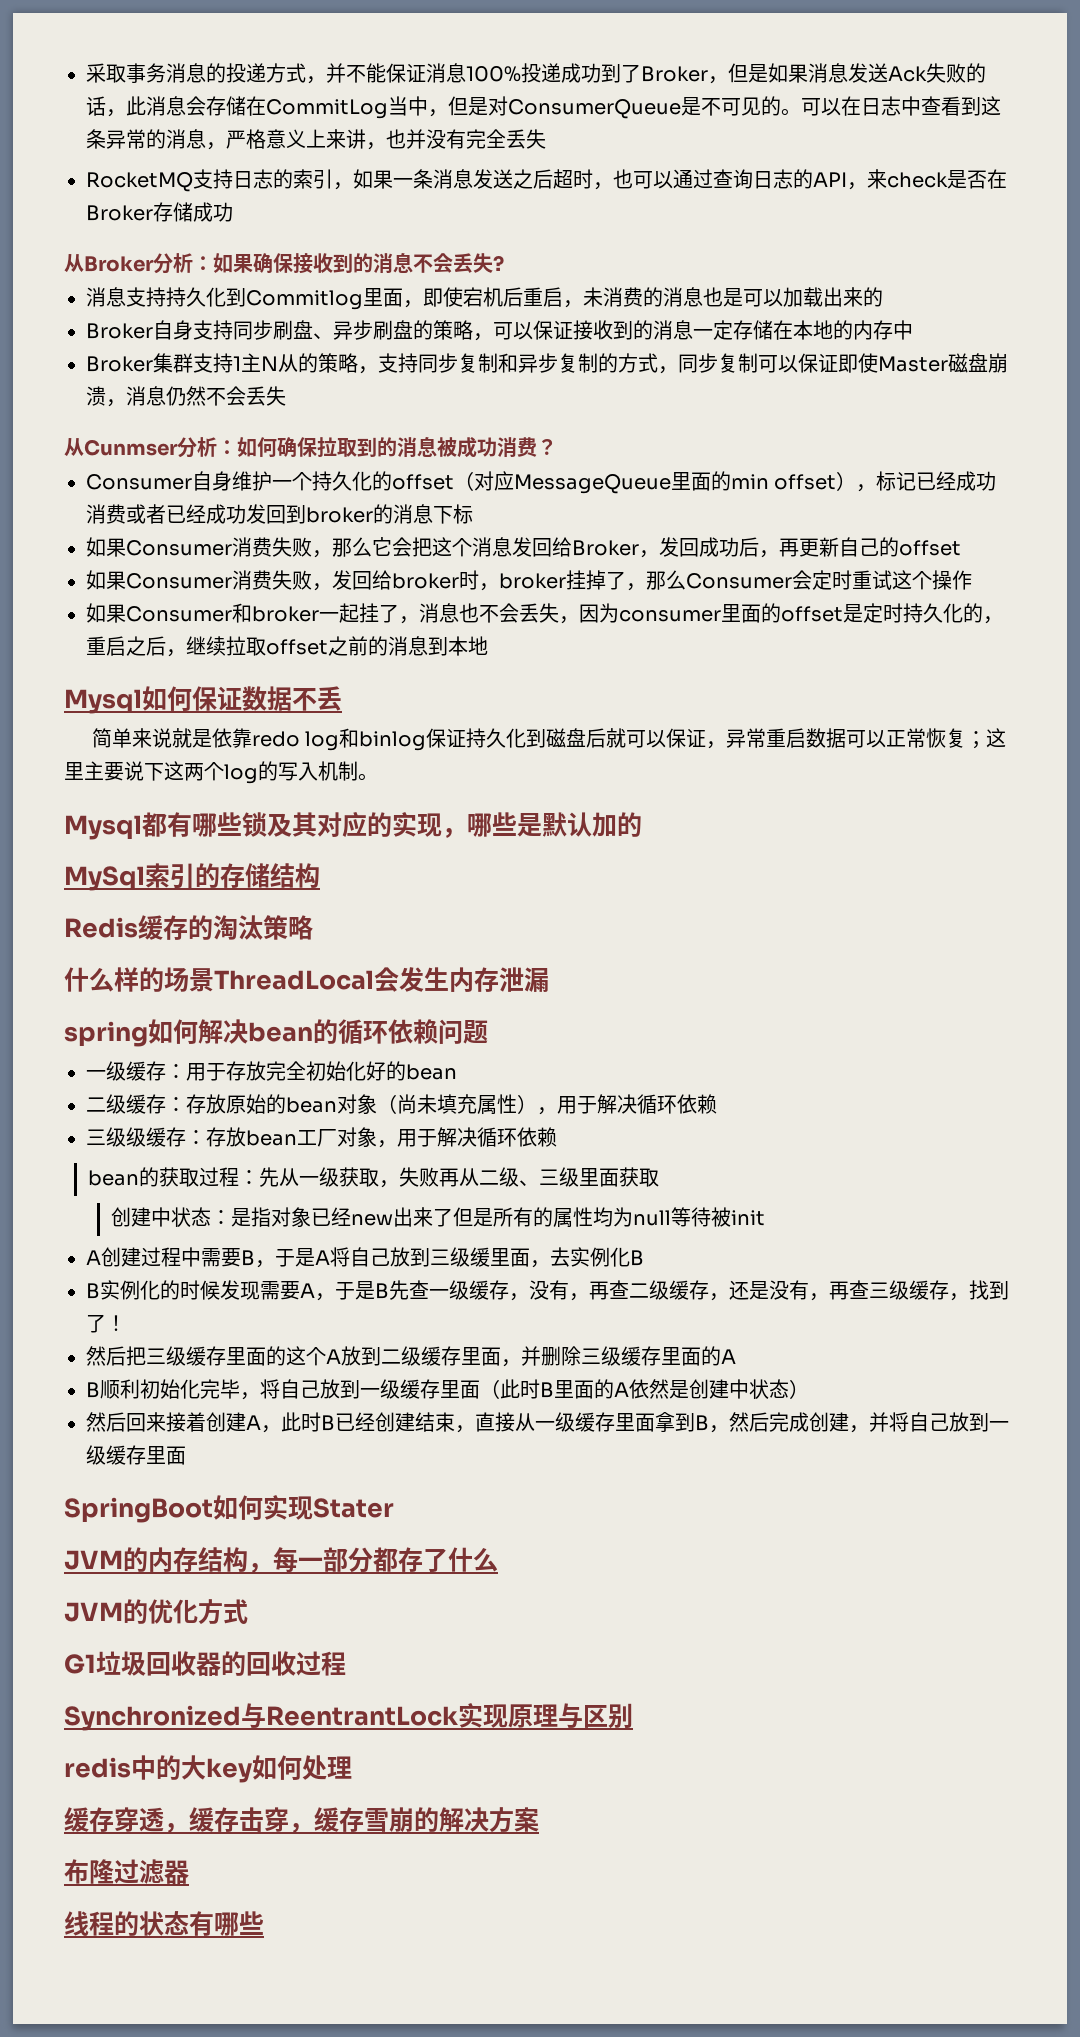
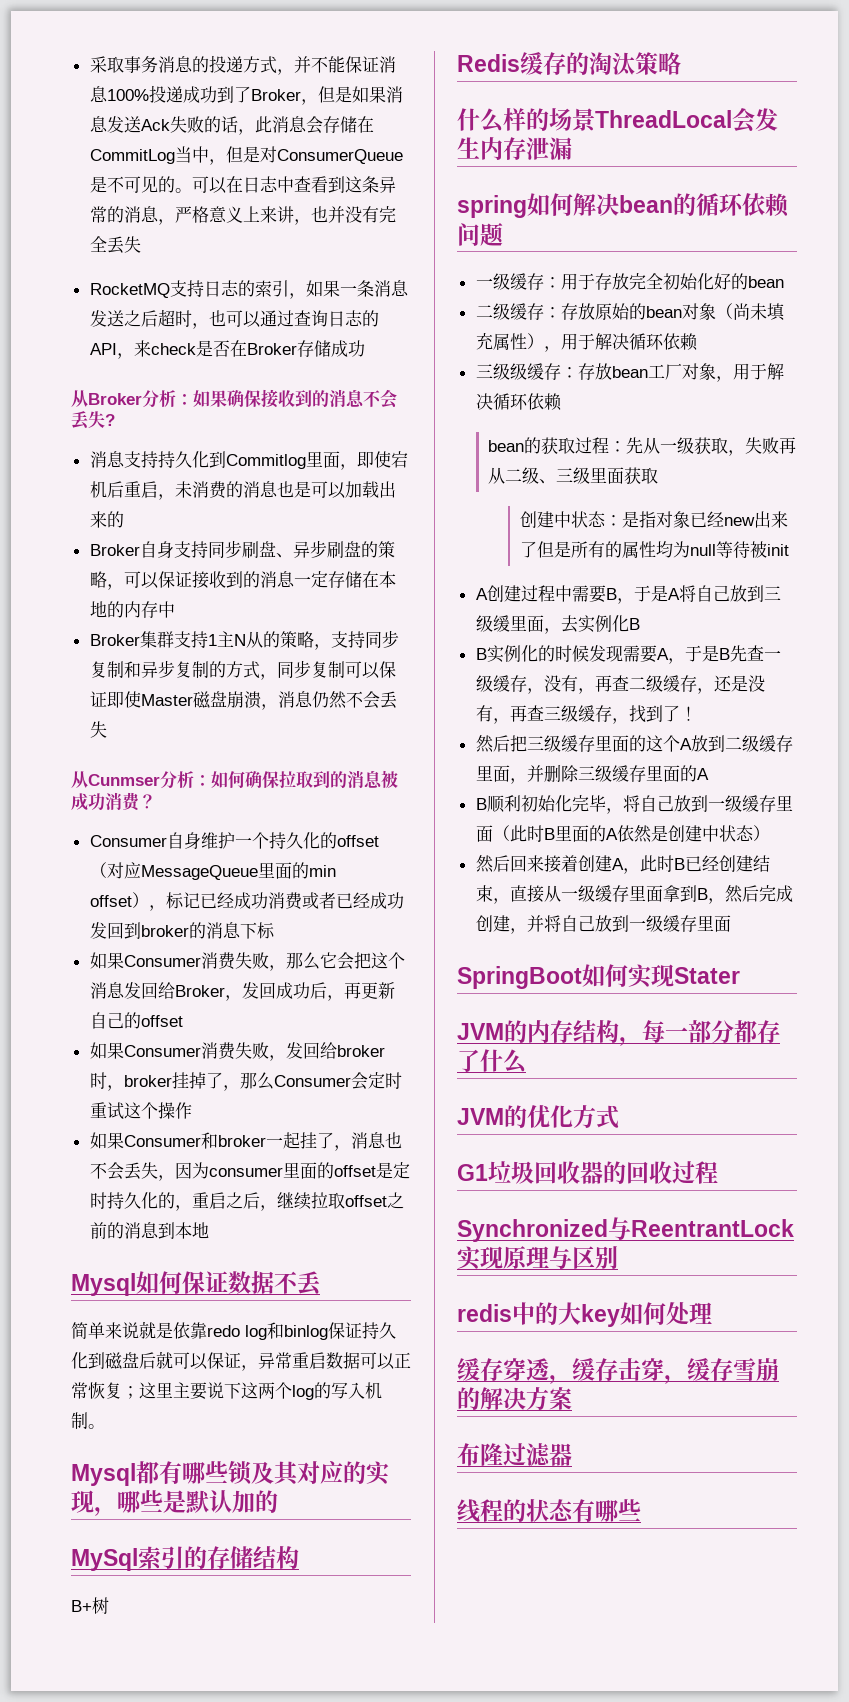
+ B+树

